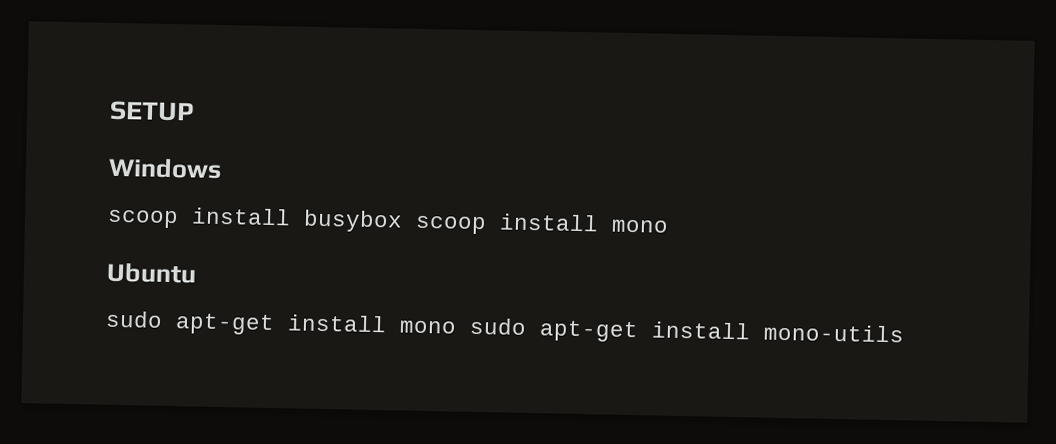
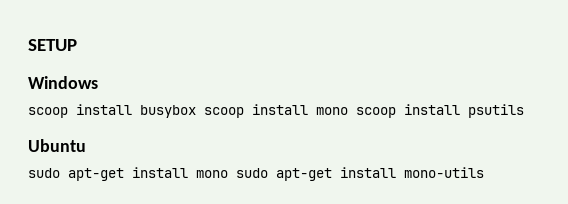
- scoop install busybox scoop install mono
+ scoop install busybox scoop install mono scoop install psutils

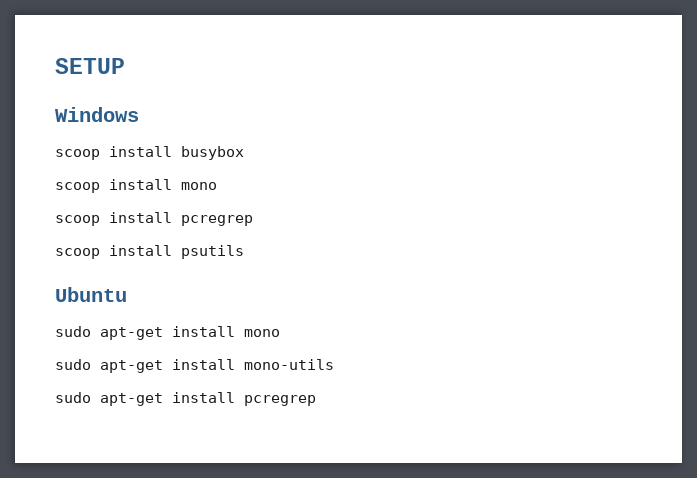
- scoop install busybox scoop install mono scoop install psutils
+ scoop install busybox
+ scoop install mono
+ scoop install pcregrep
+ scoop install psutils
- sudo apt-get install mono sudo apt-get install mono-utils
+ sudo apt-get install mono
+ sudo apt-get install mono-utils
+ sudo apt-get install pcregrep

